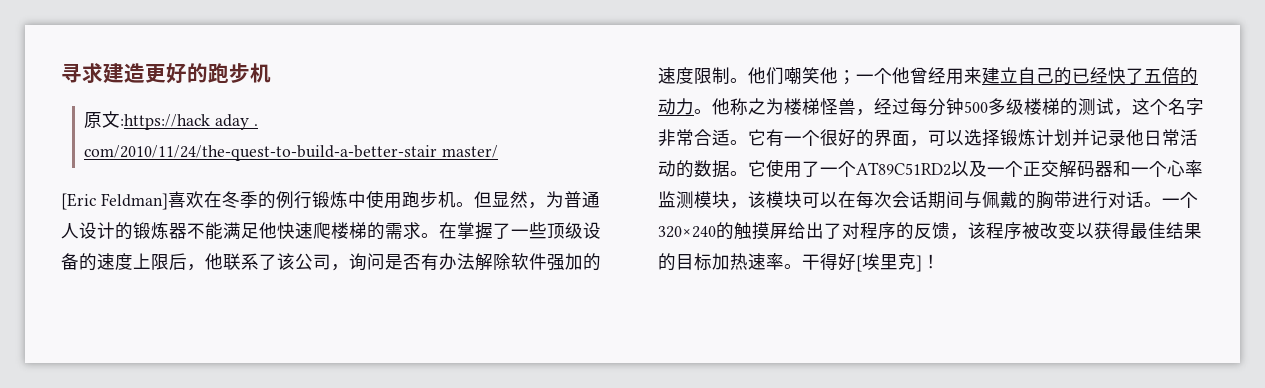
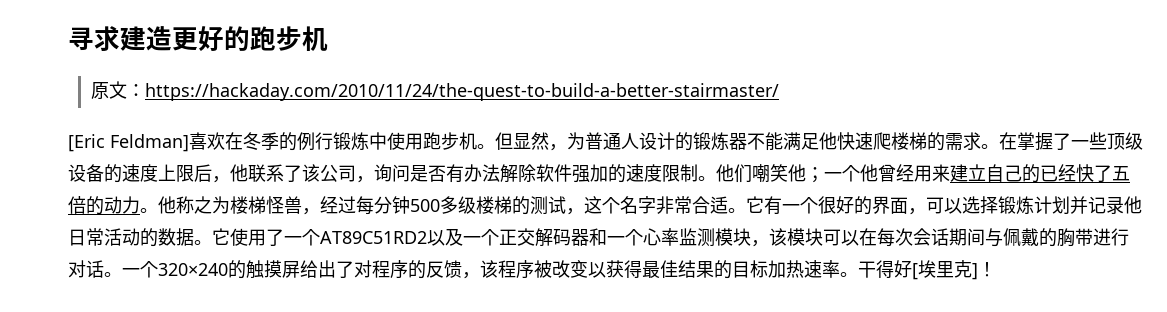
- 原文:https://hack aday . com/2010/11/24/the-quest-to-build-a-better-stair master/
+ 原文：https://hackaday.com/2010/11/24/the-quest-to-build-a-better-stairmaster/

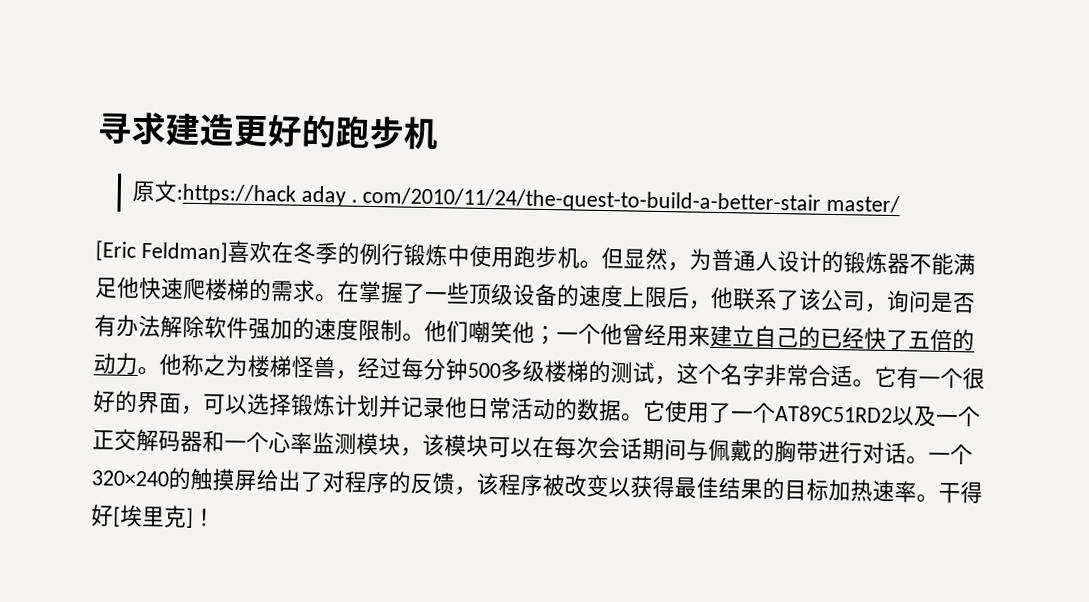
- 原文：https://hackaday.com/2010/11/24/the-quest-to-build-a-better-stairmaster/
+ 原文:https://hack aday . com/2010/11/24/the-quest-to-build-a-better-stair master/

